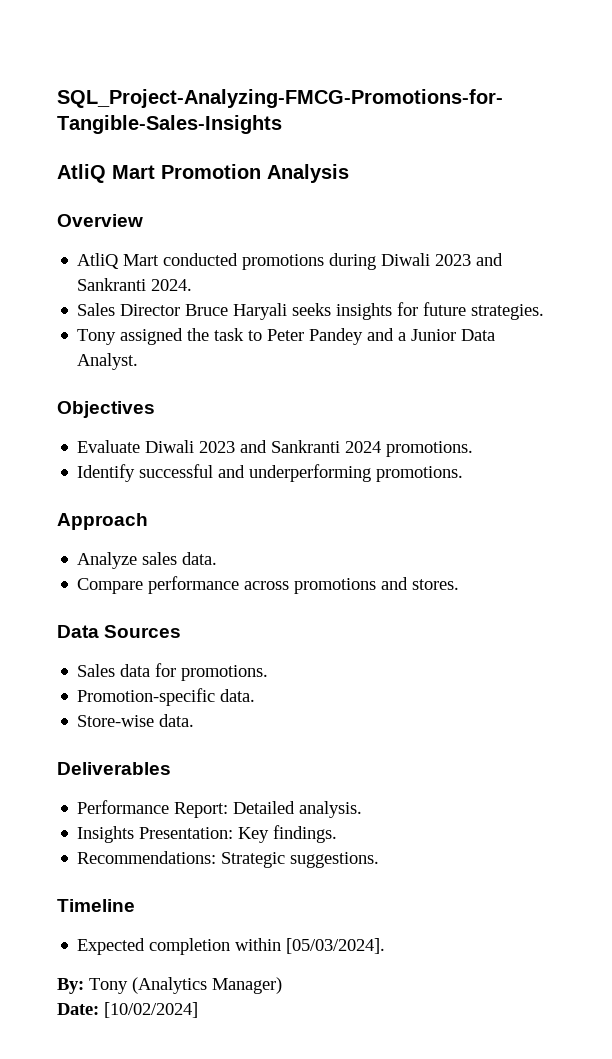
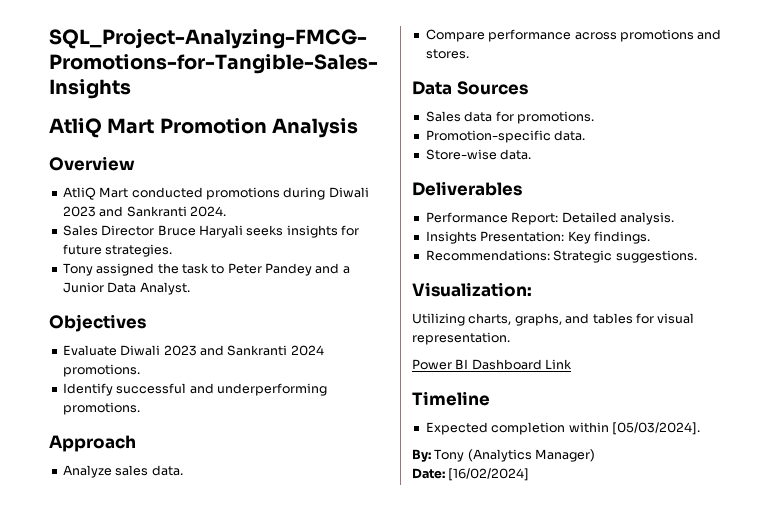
+ Visualization:
+ Utilizing charts, graphs, and tables for visual representation.
+ Power BI Dashboard Link
- Date: [10/02/2024]
+ Date: [16/02/2024]

